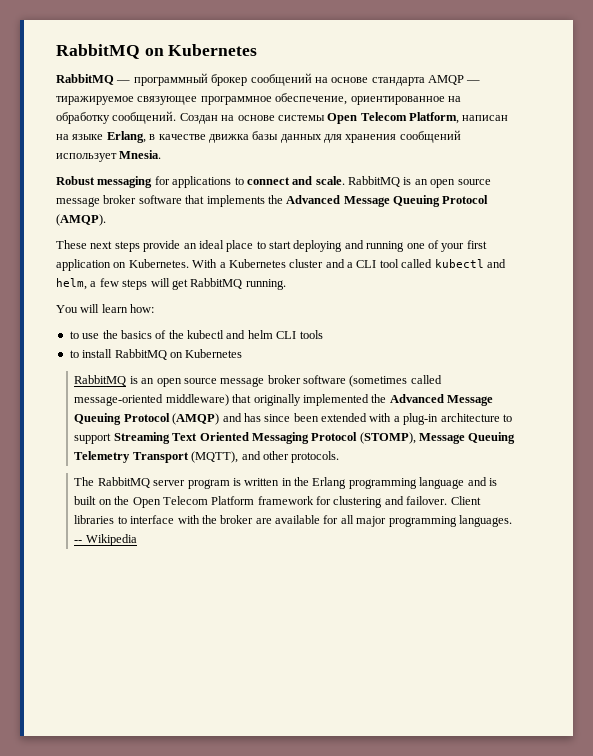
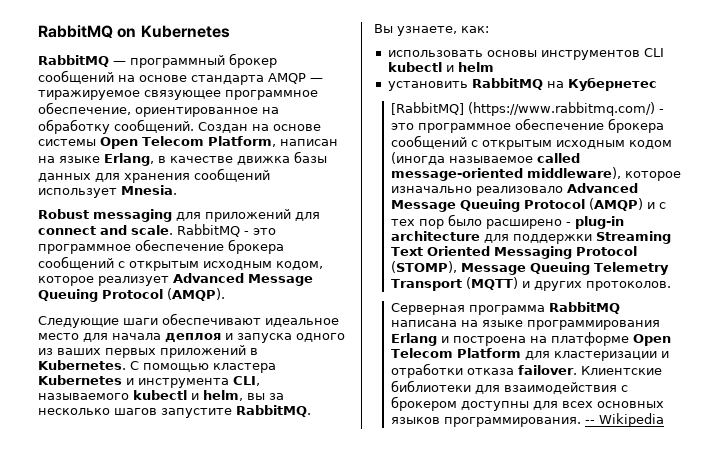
- Robust messaging for applications to connect and scale.
+ Robust messaging для приложений для connect and scale.
- RabbitMQ is an open source message broker software that implements the Advanced Message Queuing Protocol (AMQP).
+ RabbitMQ - это программное обеспечение брокера сообщений с открытым исходным кодом, которое реализует Advanced Message Queuing Protocol (AMQP).
- These next steps provide an ideal place to start deploying and running one of your first application on Kubernetes. With a Kubernetes cluster and a CLI tool called kubectl and helm, a few steps will get RabbitMQ running.
- You will learn how:
- to use the basics of the kubectl and helm CLI tools
- to install RabbitMQ on Kubernetes
- RabbitMQ is an open source message broker software (sometimes called message-oriented middleware) that originally implemented the Advanced Message Queuing Protocol (AMQP) and has since been extended with a plug-in architecture to support Streaming Text Oriented Messaging Protocol (STOMP), Message Queuing Telemetry Transport (MQTT), and other protocols.
- The RabbitMQ server program is written in the Erlang programming language and is built on the Open Telecom Platform framework for clustering and failover. Client libraries to interface with the broker are available for all major programming languages.
+ Следующие шаги обеспечивают идеальное место для начала деплоя и запуска одного из ваших первых приложений в Kubernetes. С помощью кластера Kubernetes и инструмента CLI, называемого kubectl и helm, вы за несколько шагов запустите RabbitMQ.
+ Вы узнаете, как:
+ использовать основы инструментов CLI kubectl и helm
+ установить RabbitMQ на Кубернетес
+ [RabbitMQ] (https://www.rabbitmq.com/) - это программное обеспечение брокера сообщений с открытым исходным кодом (иногда называемое called message-oriented middleware), которое изначально реализовало Advanced Message Queuing Protocol (AMQP) и с тех пор было расширено - plug-in architecture для поддержки Streaming Text Oriented Messaging Protocol (STOMP), Message Queuing Telemetry Transport (MQTT) и других протоколов.
+ Серверная программа RabbitMQ написана на языке программирования Erlang и построена на платформе Open Telecom Platform для кластеризации и отработки отказа failover. Клиентские библиотеки для взаимодействия с брокером доступны для всех основных языков программирования.

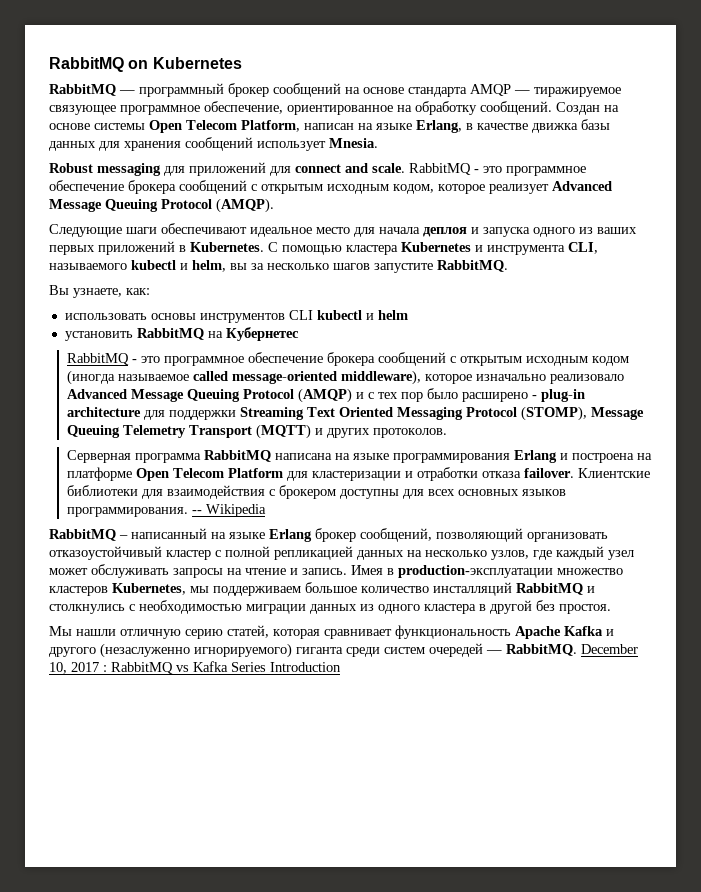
- [RabbitMQ] (https://www.rabbitmq.com/) - это программное обеспечение брокера сообщений с открытым исходным кодом (иногда называемое called message-oriented middleware), которое изначально реализовало Advanced Message Queuing Protocol (AMQP) и с тех пор было расширено - plug-in architecture для поддержки Streaming Text Oriented Messaging Protocol (STOMP), Message Queuing Telemetry Transport (MQTT) и других протоколов.
+ RabbitMQ - это программное обеспечение брокера сообщений с открытым исходным кодом (иногда называемое called message-oriented middleware), которое изначально реализовало Advanced Message Queuing Protocol (AMQP) и с тех пор было расширено - plug-in architecture для поддержки Streaming Text Oriented Messaging Protocol (STOMP), Message Queuing Telemetry Transport (MQTT) и других протоколов.
+ RabbitMQ – написанный на языке Erlang брокер сообщений, позволяющий организовать отказоустойчивый кластер с полной репликацией данных на несколько узлов, где каждый узел может обслуживать запросы на чтение и запись. Имея в production-эксплуатации множество кластеров Kubernetes, мы поддерживаем большое количество инсталляций RabbitMQ и столкнулись с необходимостью миграции данных из одного кластера в другой без простоя.
+ Мы нашли отличную серию статей, которая сравнивает функциональность Apache Kafka и другого (незаслуженно игнорируемого) гиганта среди систем очередей — RabbitMQ. December 10, 2017 : RabbitMQ vs Kafka Series Introduction

